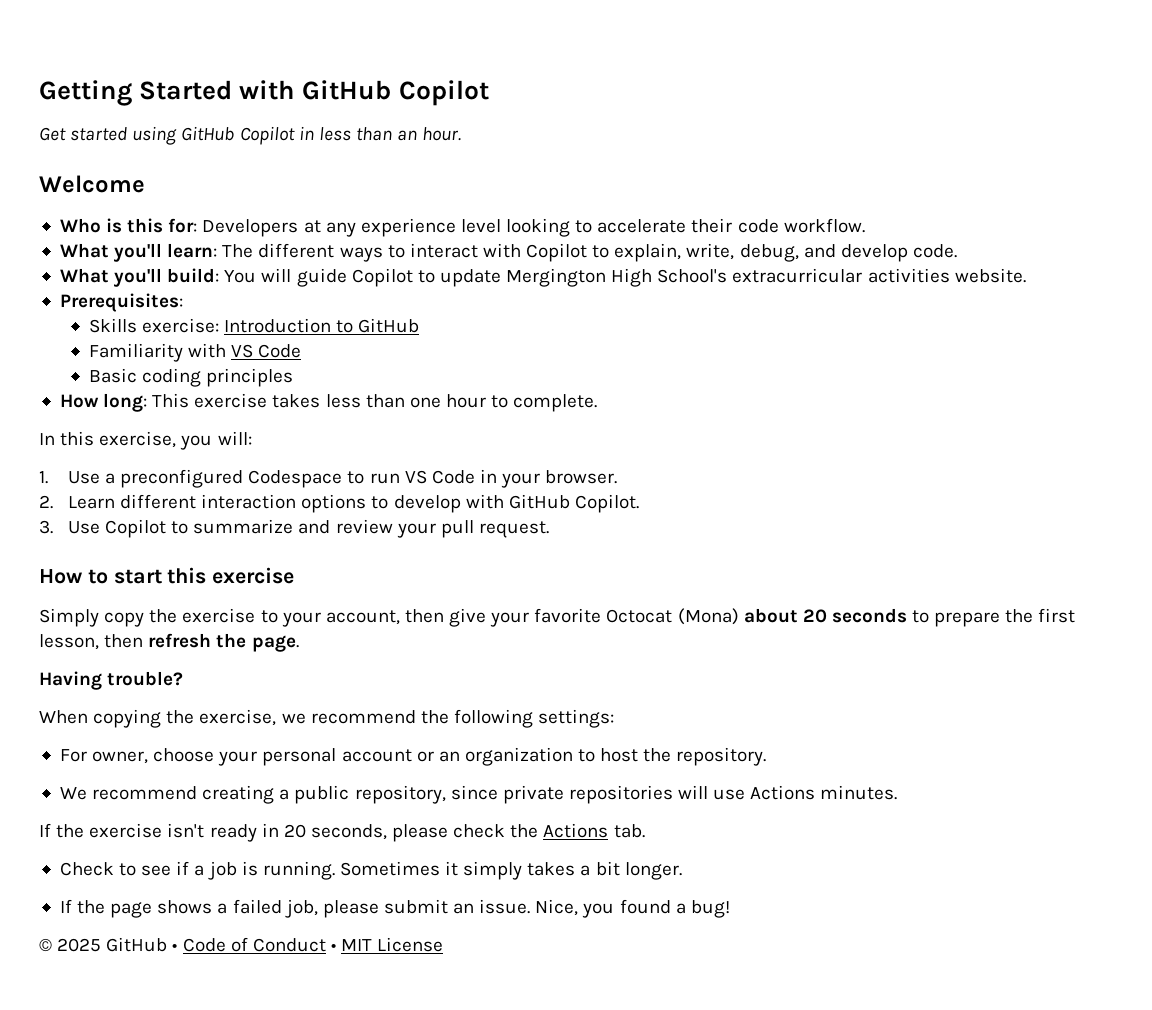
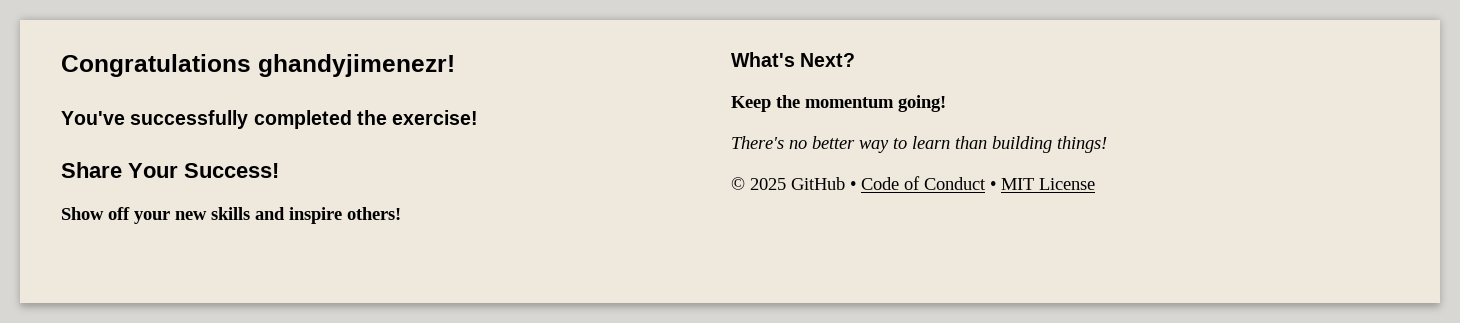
- Getting Started with GitHub Copilot
- Get started using GitHub Copilot in less than an hour.
- Welcome
- Who is this for: Developers at any experience level looking to accelerate their code workflow.
- What you'll learn: The different ways to interact with Copilot to explain, write, debug, and develop code.
- What you'll build: You will guide Copilot to update Mergington High School's extracurricular activities website.
- Prerequisites:
- Skills exercise: Introduction to GitHub
- Familiarity with VS Code
- Basic coding principles
- How long: This exercise takes less than one hour to complete.
- In this exercise, you will:
- 1. Use a preconfigured Codespace to run VS Code in your browser.
- 2. Learn different interaction options to develop with GitHub Copilot.
- 3. Use Copilot to summarize and review your pull request.
- How to start this exercise
- Simply copy the exercise to your account, then give your favorite Octocat (Mona) about 20 seconds to prepare the first lesson, then refresh the page.
- Having trouble?
- When copying the exercise, we recommend the following settings:
- For owner, choose your personal account or an organization to host the repository.
- We recommend creating a public repository, since private repositories will use Actions minutes.
- If the exercise isn't ready in 20 seconds, please check the Actions tab.
- Check to see if a job is running. Sometimes it simply takes a bit longer.
- If the page shows a failed job, please submit an issue. Nice, you found a bug!
+ Congratulations ghandyjimenezr!
+ You've successfully completed the exercise!
+ Share Your Success!
+ Show off your new skills and inspire others!
+ What's Next?
+ Keep the momentum going!
+ There's no better way to learn than building things!

